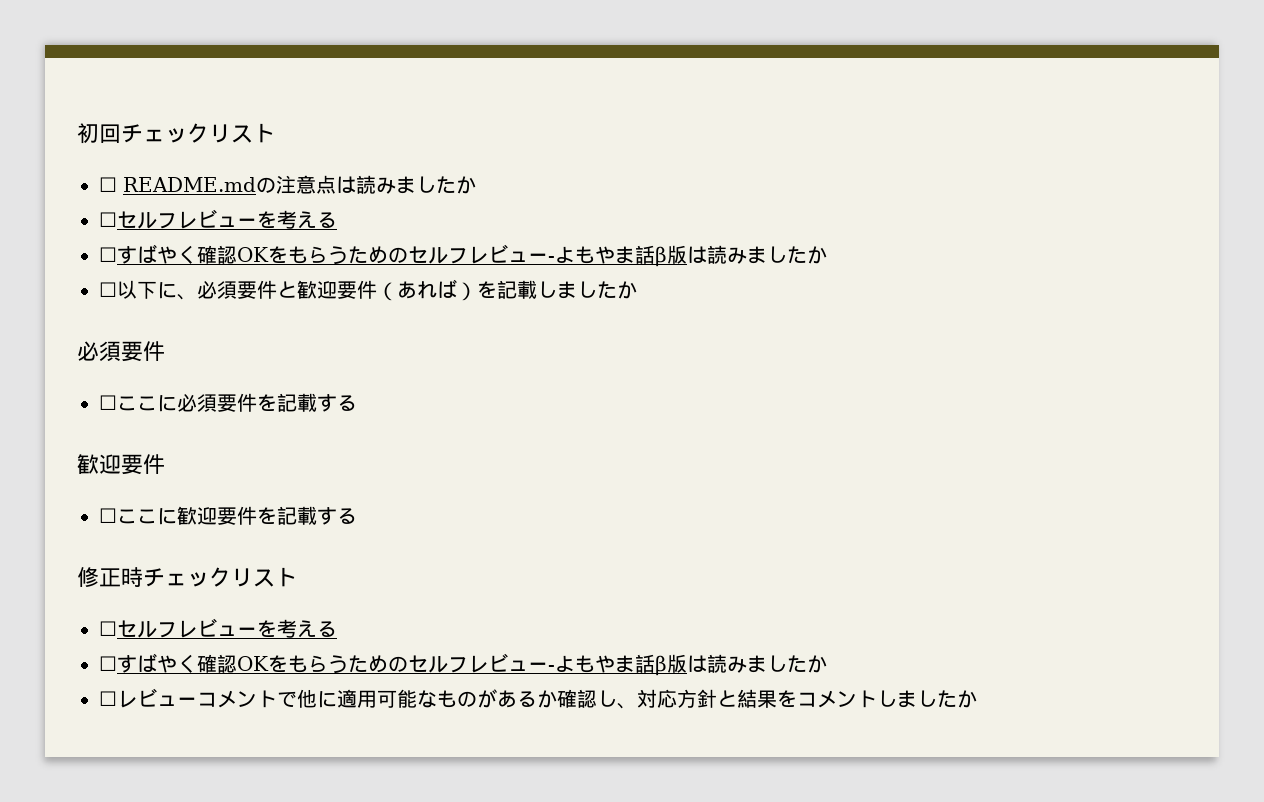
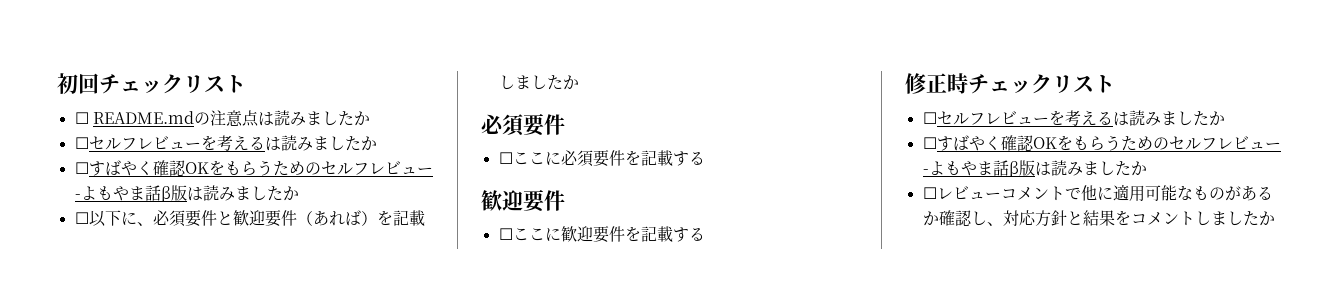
  ☐ README.mdの注意点は読みましたか
- ☐セルフレビューを考える
+ ☐セルフレビューを考えるは読みましたか
  修正時チェックリスト
- ☐セルフレビューを考える
+ ☐セルフレビューを考えるは読みましたか

